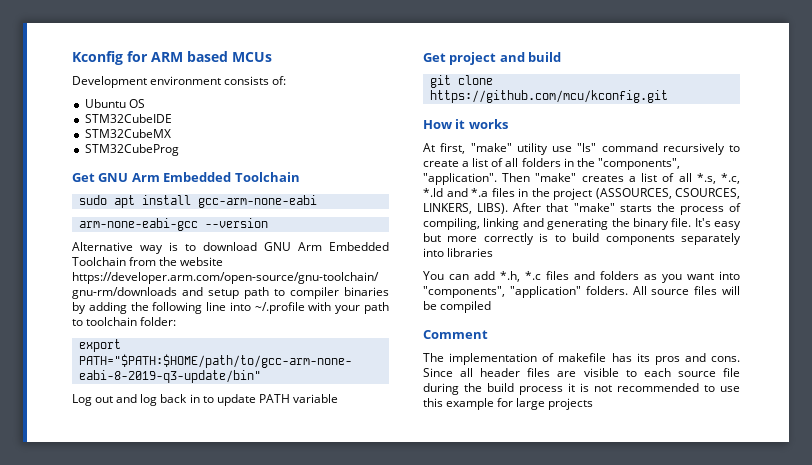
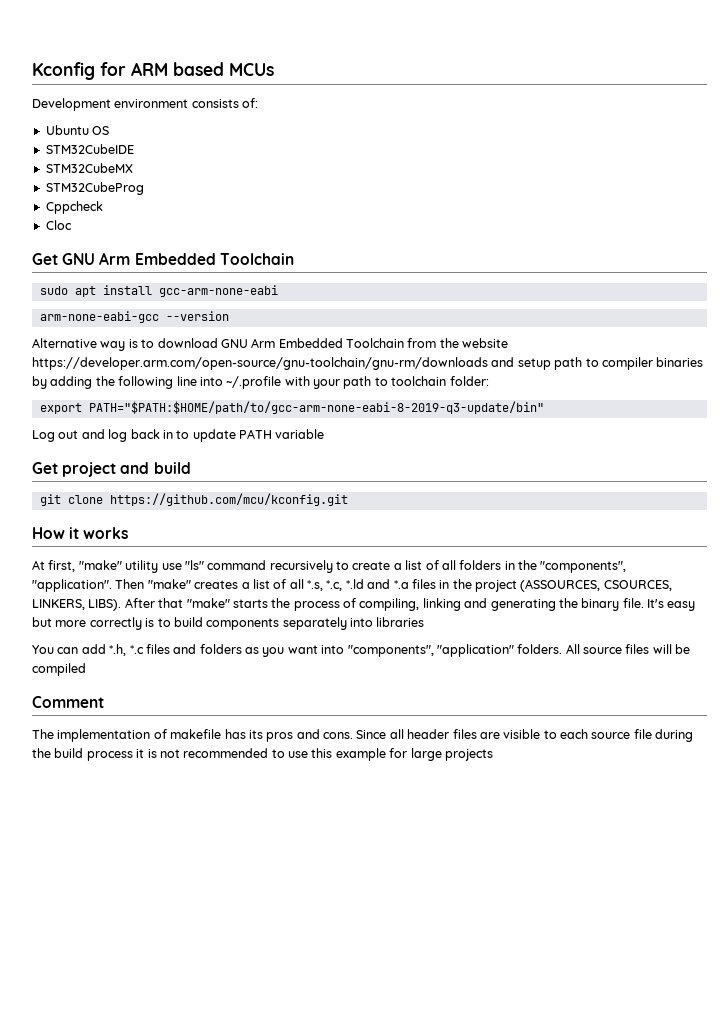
+ Cppcheck
+ Cloc

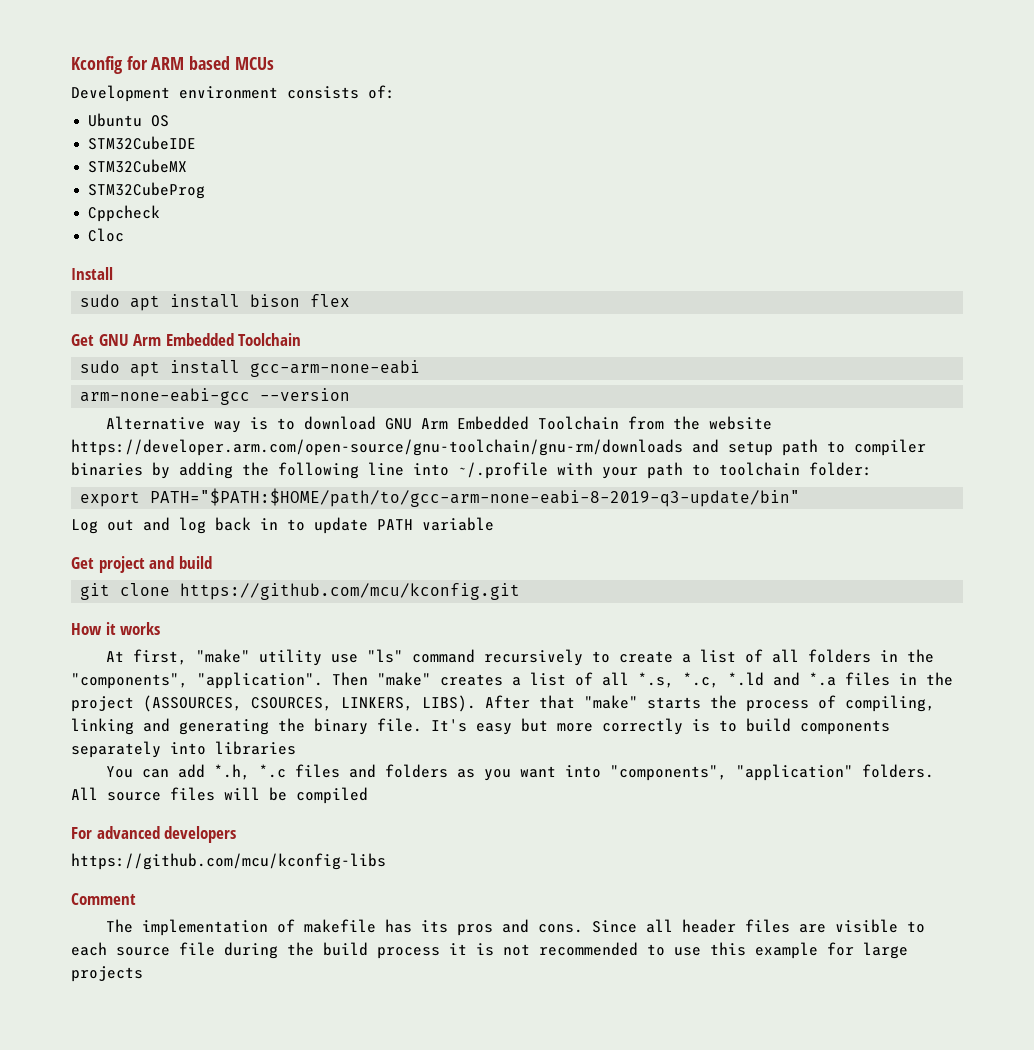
+ Install
+ sudo apt install bison flex
+ For advanced developers
+ https://github.com/mcu/kconfig-libs

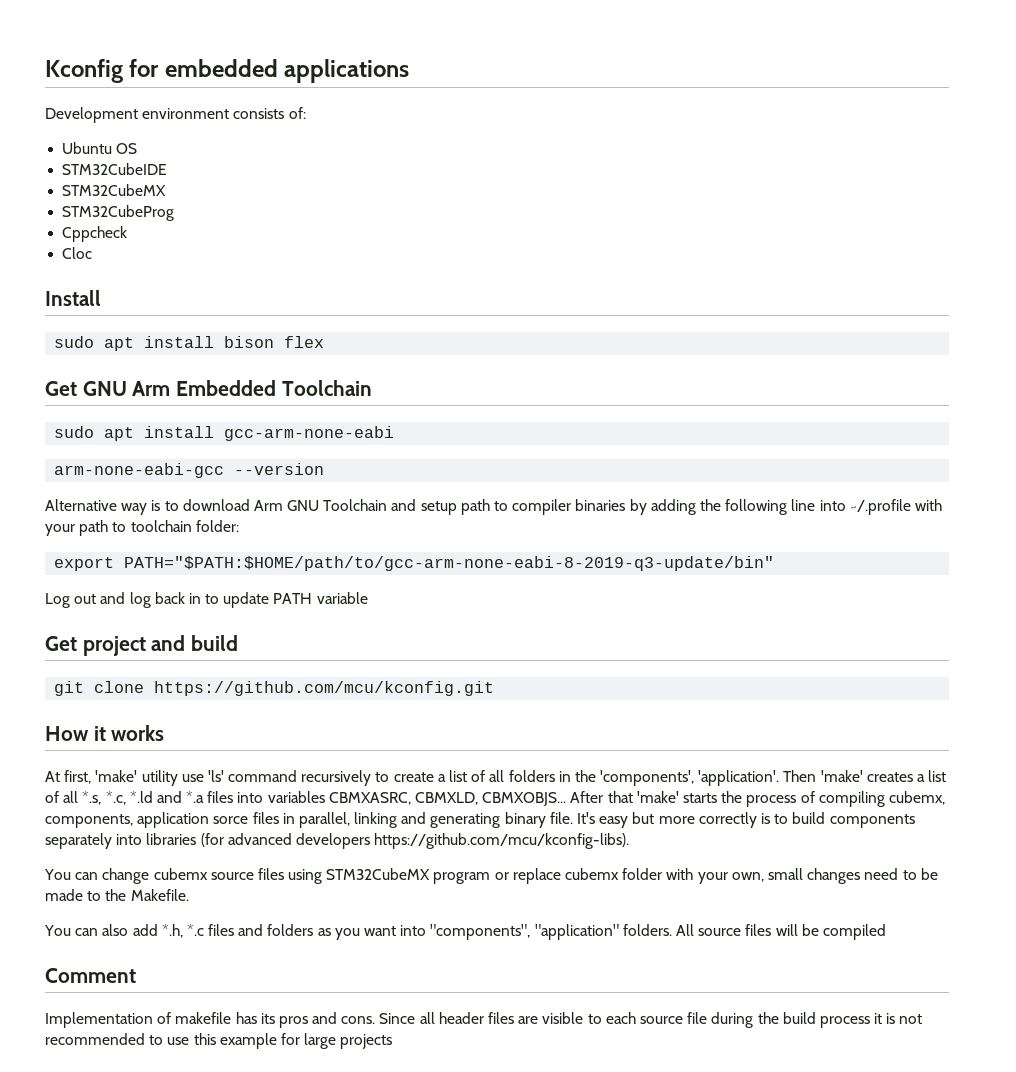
- Kconfig for ARM based MCUs
+ Kconfig for embedded applications
- Alternative way is to download GNU Arm Embedded Toolchain from the website https://developer.arm.com/open-source/gnu-toolchain/gnu-rm/downloads and setup path to compiler binaries by adding the following line into ~/.profile with your path to toolchain folder:
+ Alternative way is to download Arm GNU Toolchain and setup path to compiler binaries by adding the following line into ~/.profile with your path to toolchain folder:
- At first, "make" utility use "ls" command recursively to create a list of all folders in the "components", "application". Then "make" creates a list of all *.s, *.c, *.ld and *.a files in the project (ASSOURCES, CSOURCES, LINKERS, LIBS).
+ At first, 'make' utility use 'ls' command recursively to create a list of all folders in the 'components', 'application'. Then 'make' creates a list of all *.s, *.c, *.ld and *.a files into variables CBMXASRC, CBMXLD, CBMXOBJS...
- After that "make" starts the process of compiling, linking and generating the binary file.
+ After that 'make' starts the process of compiling cubemx, components, application sorce files in parallel, linking and generating binary file.
- It's easy but more correctly is to build components separately into libraries
- You can add *.h, *.c files and folders as you want into "components", "application" folders.
+ It's easy but more correctly is to build components separately into libraries (for advanced developers https://github.com/mcu/kconfig-libs).
+ You can change cubemx source files using STM32CubeMX program or replace cubemx folder with your own, small changes need to be made to the Makefile.
+ You can also add *.h, *.c files and folders as you want into "components", "application" folders.
- For advanced developers
- https://github.com/mcu/kconfig-libs
- The implementation of makefile has its pros and cons.
+ Implementation of makefile has its pros and cons.

